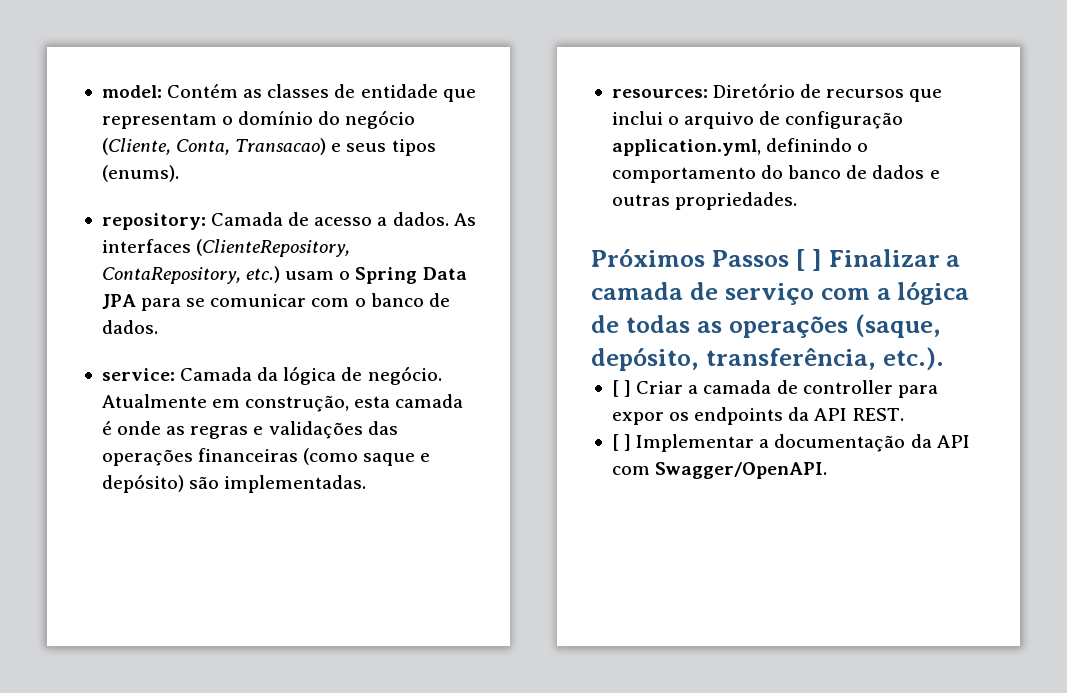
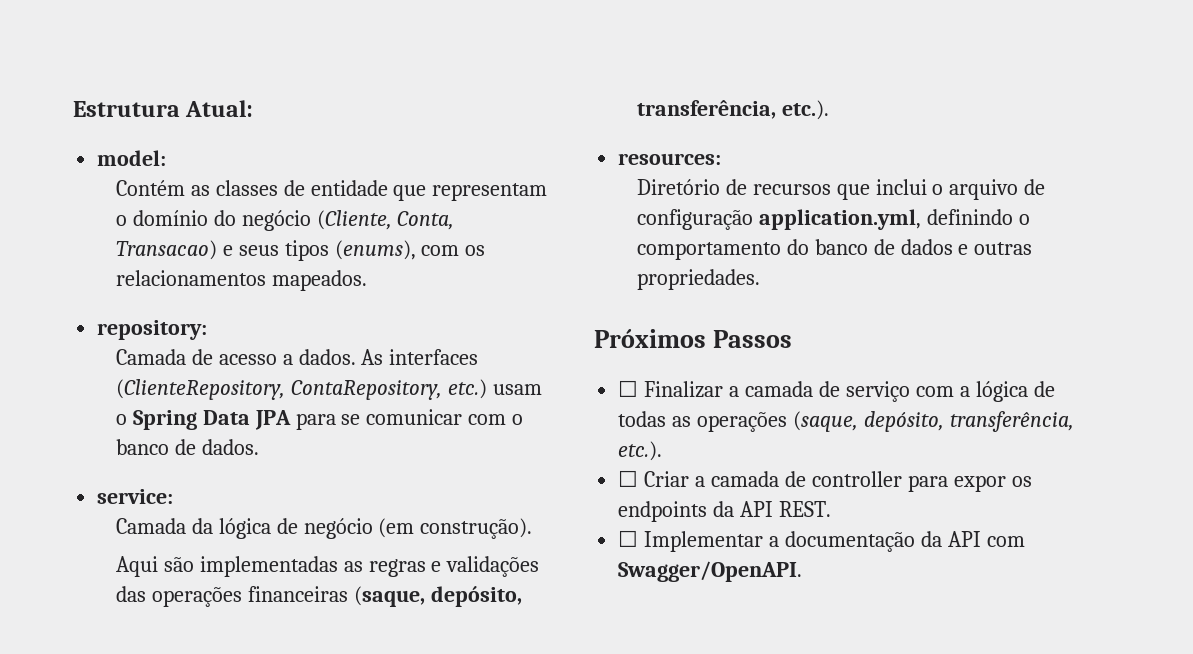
+ Estrutura Atual:
- model: Contém as classes de entidade que representam o domínio do negócio (Cliente, Conta, Transacao) e seus tipos (enums).
+ model:
+ Contém as classes de entidade que representam o domínio do negócio (Cliente, Conta, Transacao) e seus tipos (enums), com os relacionamentos mapeados.
- repository: Camada de acesso a dados.
+ repository:
+ Camada de acesso a dados.
- service: Camada da lógica de negócio. Atualmente em construção, esta camada é onde as regras e validações das operações financeiras (como saque e depósito) são implementadas.
+ service:
+ Camada da lógica de negócio (em construção).
+ Aqui são implementadas as regras e validações das operações financeiras (saque, depósito, transferência, etc.).
- resources: Diretório de recursos que inclui o arquivo de configuração application.yml, definindo o comportamento do banco de dados e outras propriedades.
+ resources:
+ Diretório de recursos que inclui o arquivo de configuração application.yml, definindo o comportamento do banco de dados e outras propriedades.
- Próximos Passos [ ] Finalizar a camada de serviço com a lógica de todas as operações (saque, depósito, transferência, etc.).
+ Próximos Passos
+ ☐ Finalizar a camada de serviço com a lógica de todas as operações (saque, depósito, transferência, etc.).
- [ ] Criar a camada de controller para expor os endpoints da API REST.
+ ☐ Criar a camada de controller para expor os endpoints da API REST.
- [ ] Implementar a documentação da API com Swagger/OpenAPI.
+ ☐ Implementar a documentação da API com Swagger/OpenAPI.

